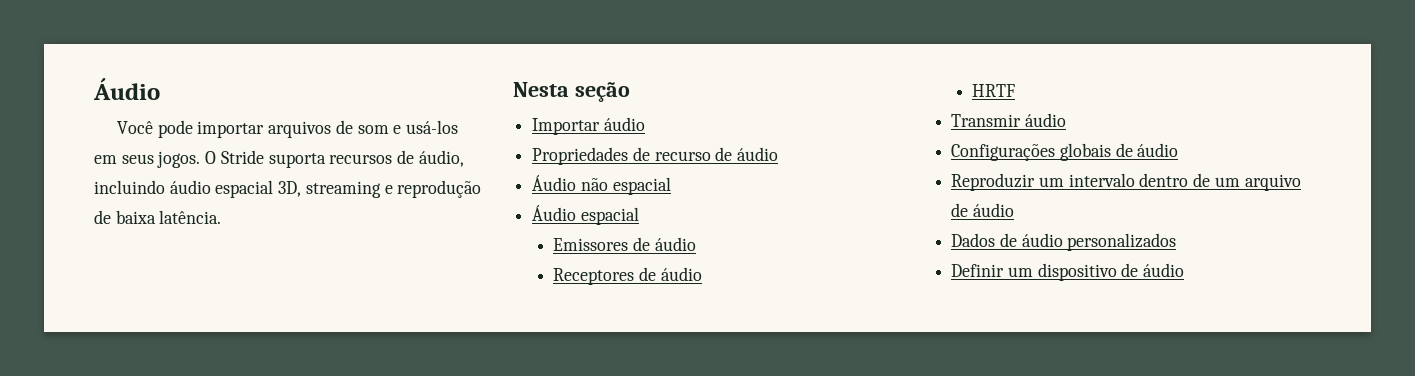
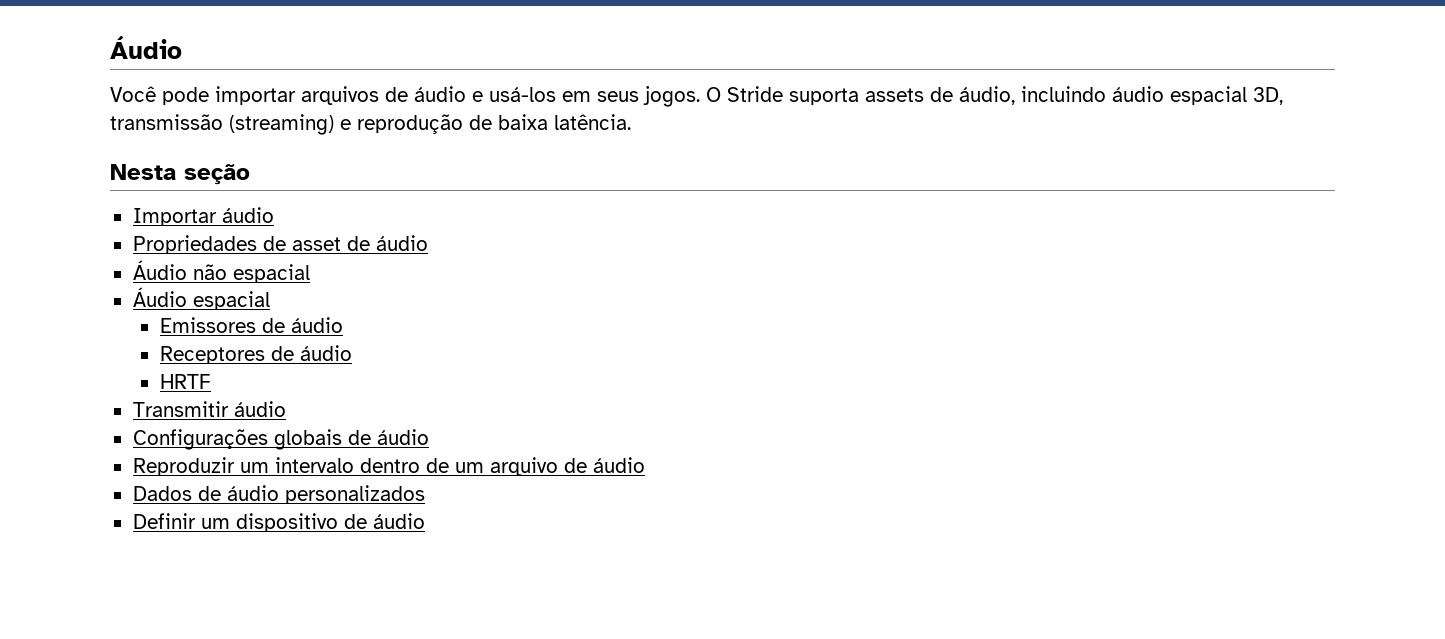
- Você pode importar arquivos de som e usá-los em seus jogos.
+ Você pode importar arquivos de áudio e usá-los em seus jogos.
- O Stride suporta recursos de áudio, incluindo áudio espacial 3D, streaming e reprodução de baixa latência.
+ O Stride suporta assets de áudio, incluindo áudio espacial 3D, transmissão (streaming) e reprodução de baixa latência.
- Propriedades de recurso de áudio
+ Propriedades de asset de áudio
- Transmir áudio
+ Transmitir áudio

